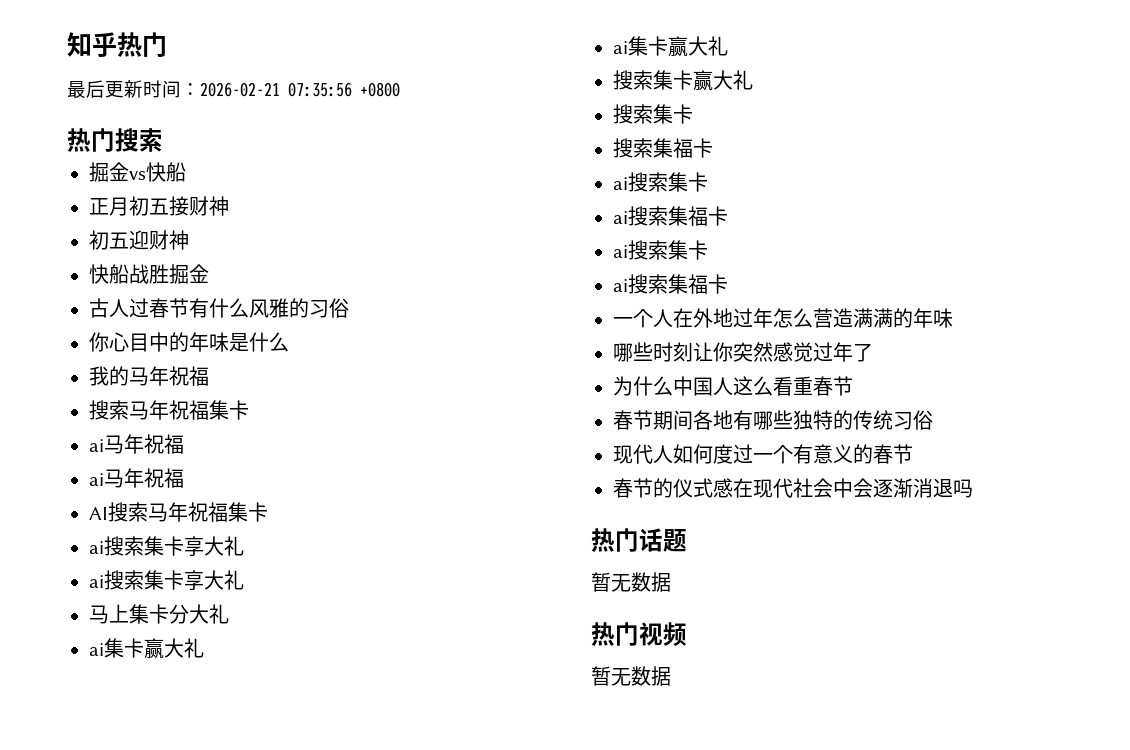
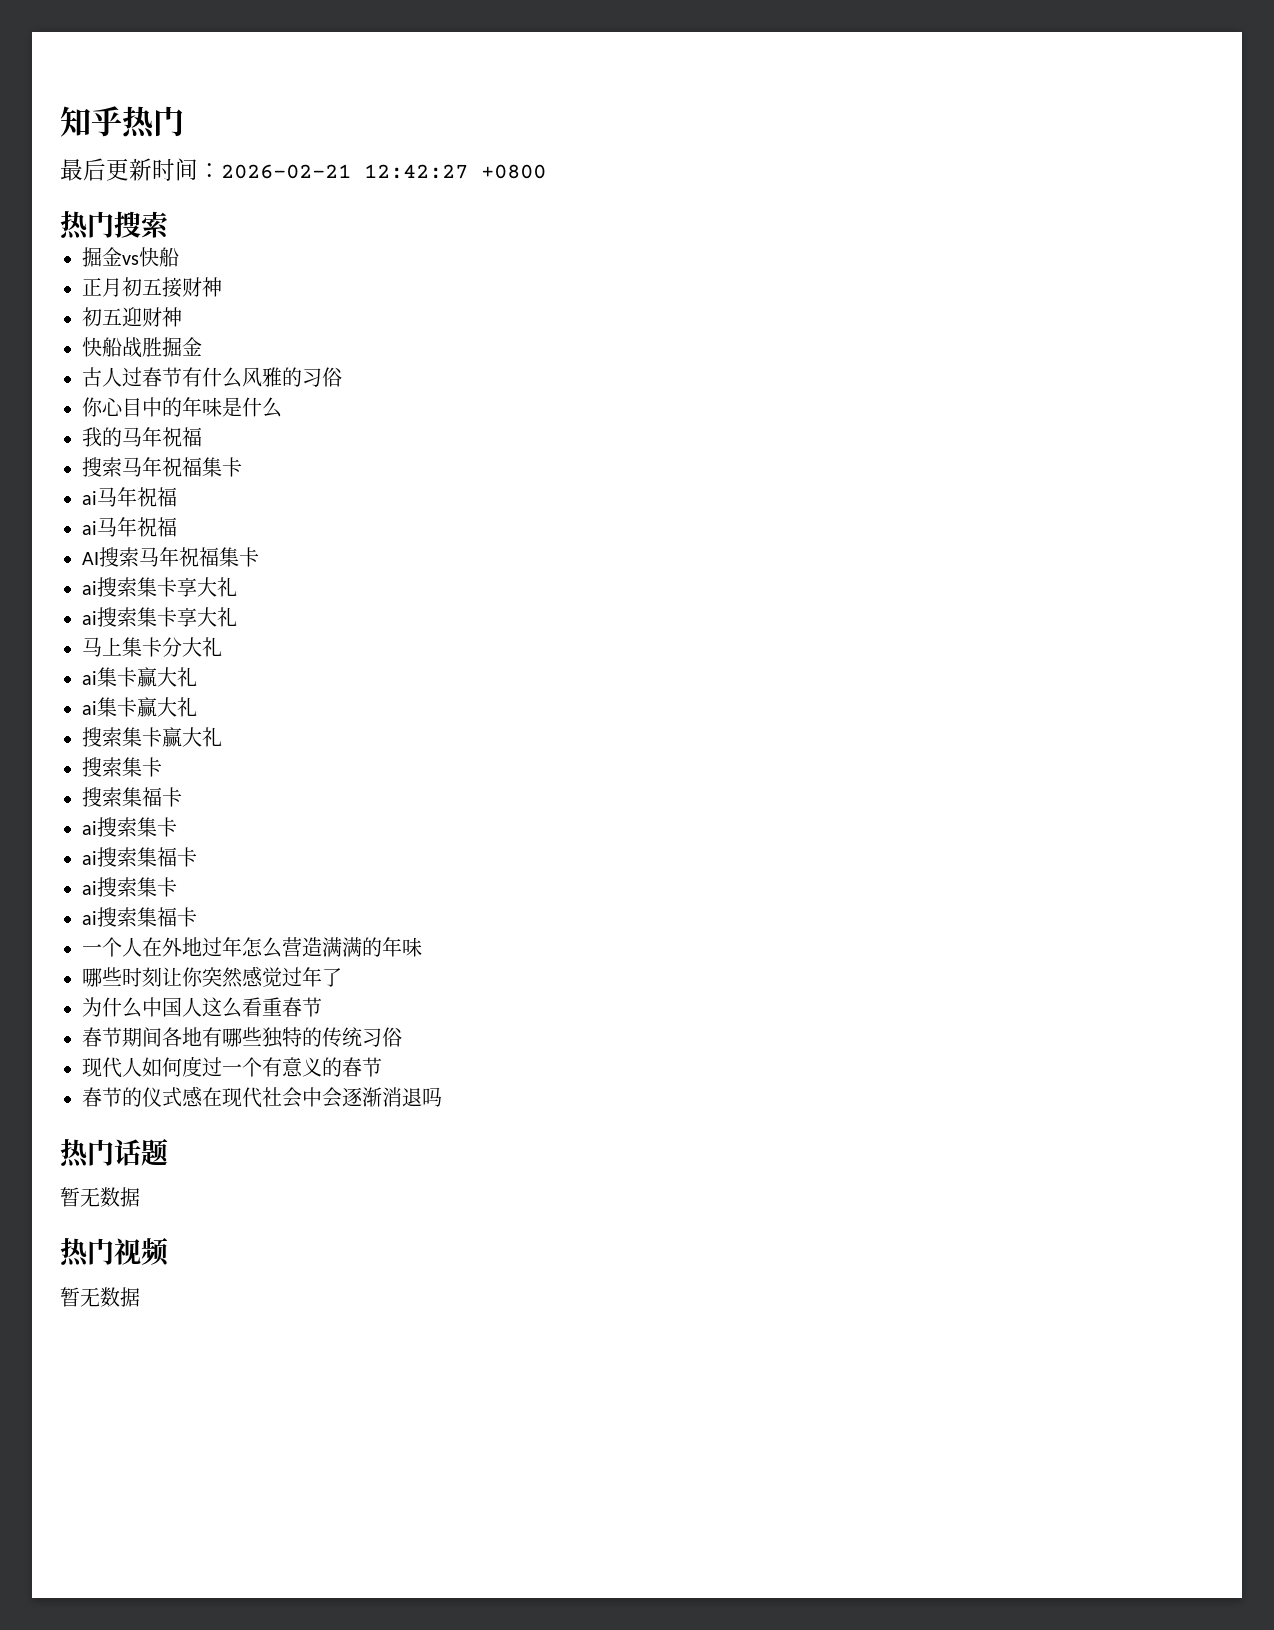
- 最后更新时间：2026-02-21 07:35:56 +0800
+ 最后更新时间：2026-02-21 12:42:27 +0800

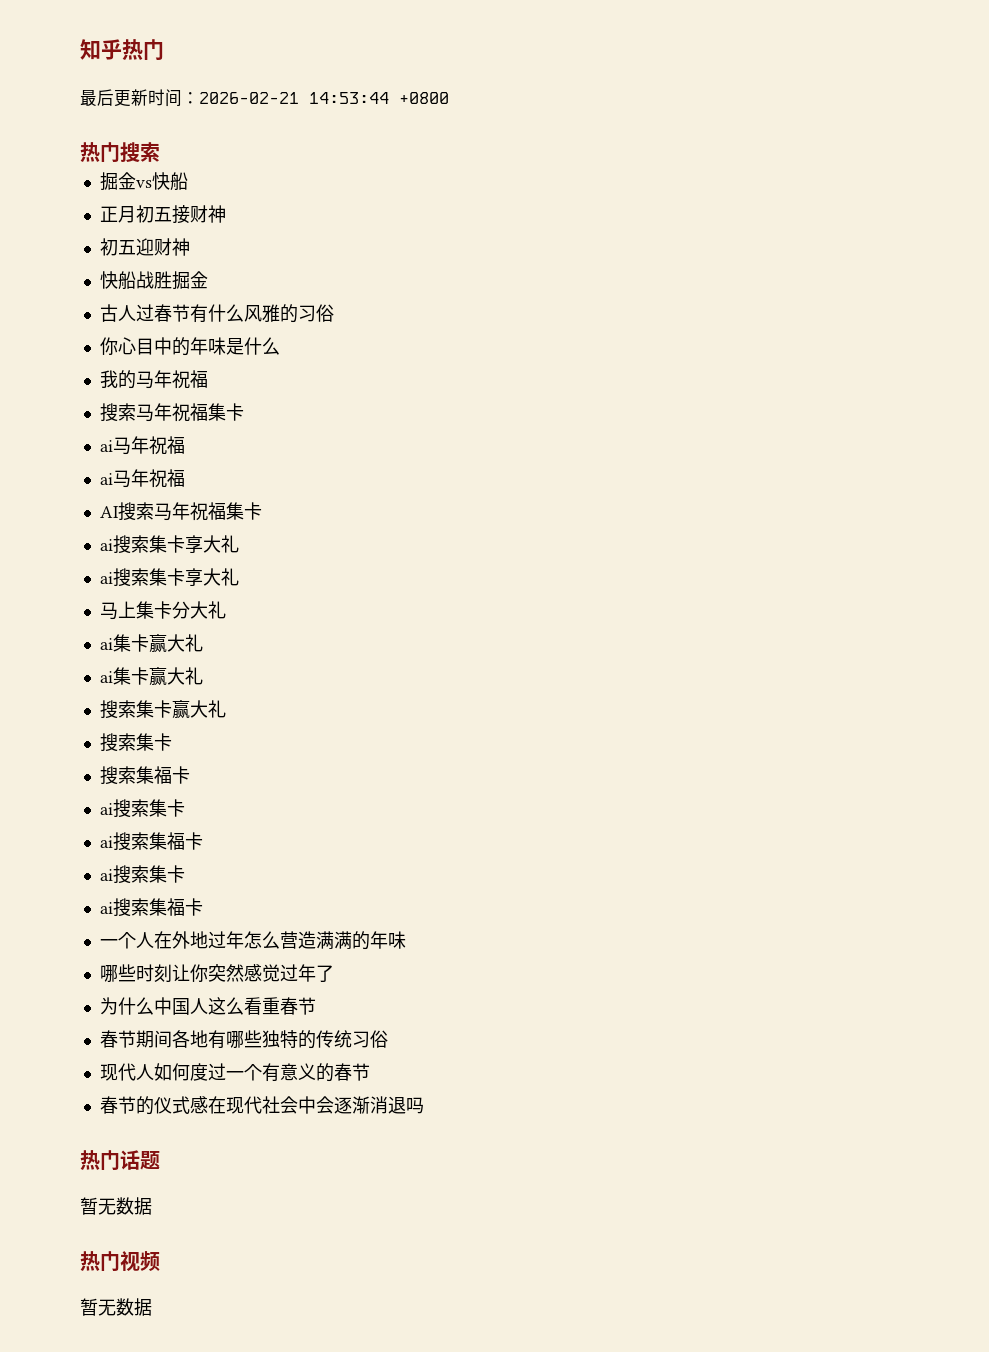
- 最后更新时间：2026-02-21 12:42:27 +0800
+ 最后更新时间：2026-02-21 14:53:44 +0800

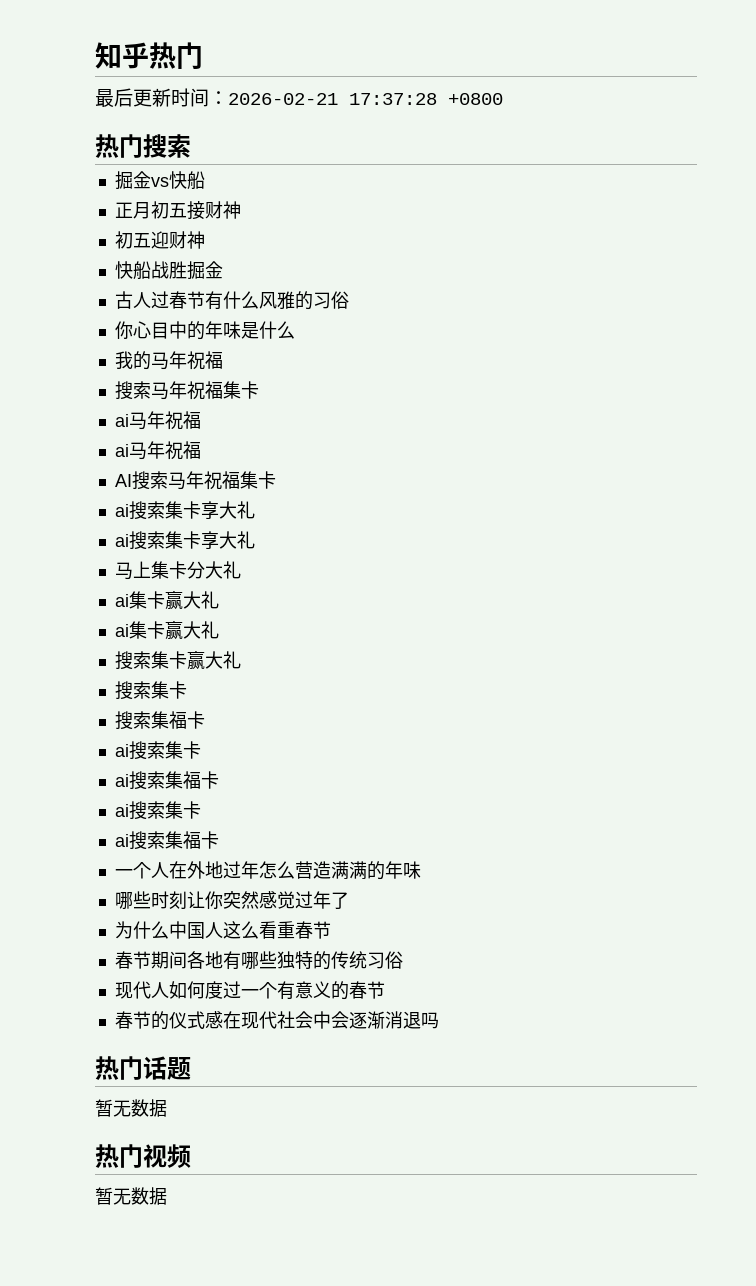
- 最后更新时间：2026-02-21 14:53:44 +0800
+ 最后更新时间：2026-02-21 17:37:28 +0800

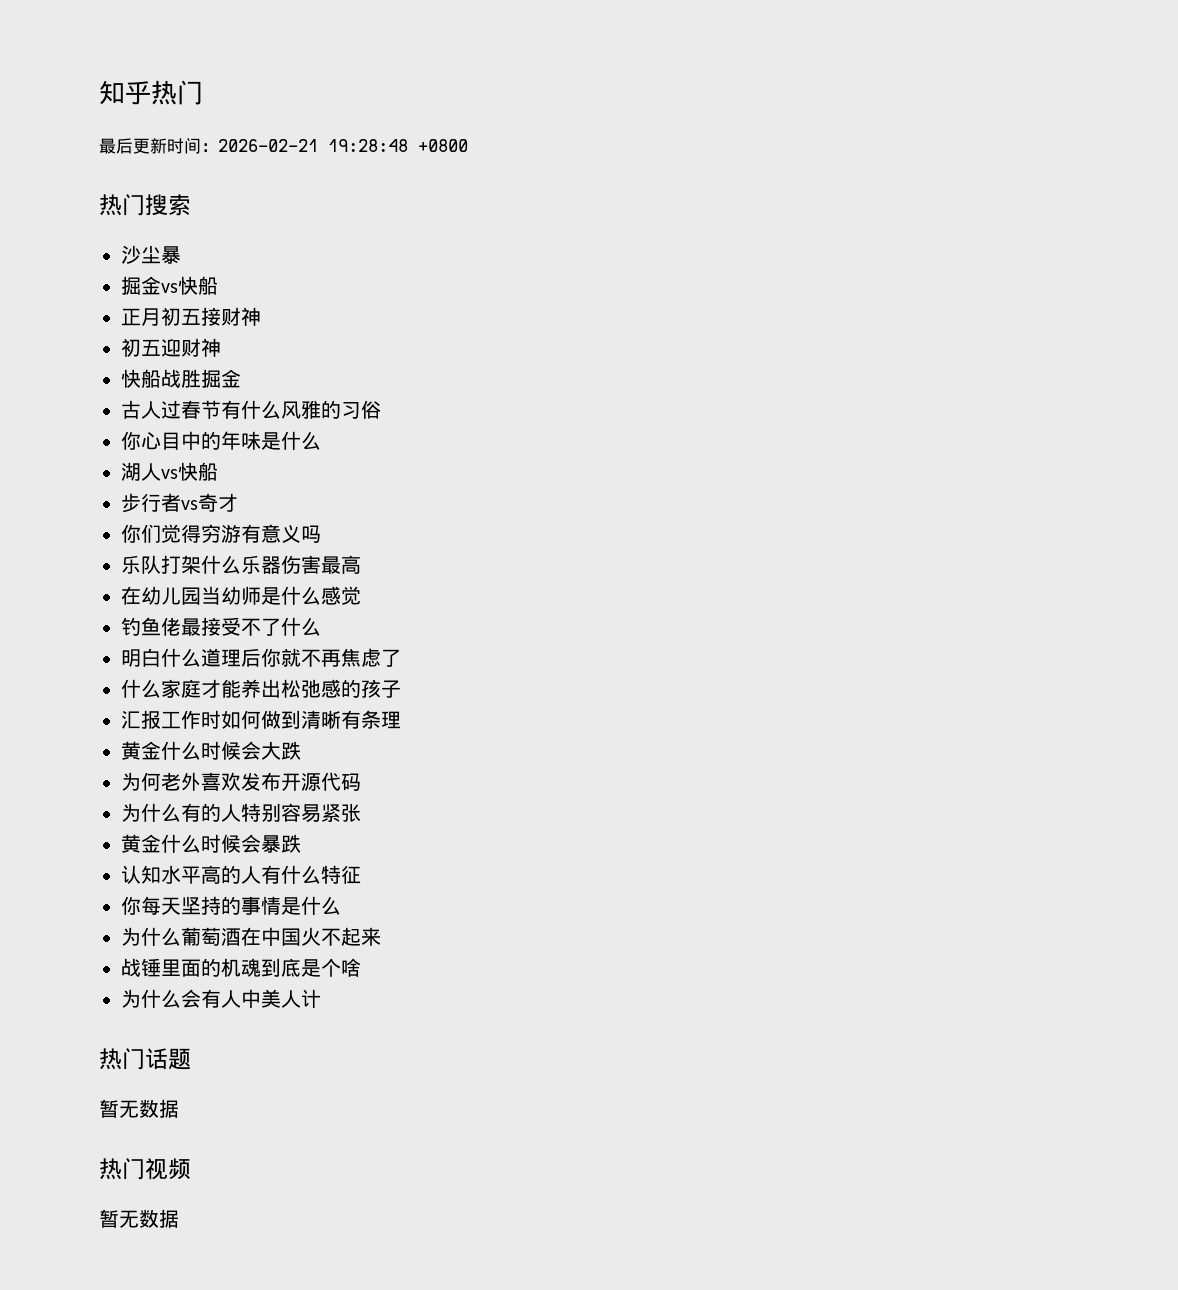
- 最后更新时间：2026-02-21 17:37:28 +0800
+ 最后更新时间：2026-02-21 19:28:48 +0800
+ 沙尘暴
- 我的马年祝福
- 搜索马年祝福集卡
- ai马年祝福
- ai马年祝福
- AI搜索马年祝福集卡
- ai搜索集卡享大礼
- ai搜索集卡享大礼
- 马上集卡分大礼
- ai集卡赢大礼
- ai集卡赢大礼
- 搜索集卡赢大礼
- 搜索集卡
- 搜索集福卡
- ai搜索集卡
- ai搜索集福卡
- ai搜索集卡
- ai搜索集福卡
- 一个人在外地过年怎么营造满满的年味
- 哪些时刻让你突然感觉过年了
- 为什么中国人这么看重春节
- 春节期间各地有哪些独特的传统习俗
- 现代人如何度过一个有意义的春节
- 春节的仪式感在现代社会中会逐渐消退吗
+ 湖人vs快船
+ 步行者vs奇才
+ 你们觉得穷游有意义吗
+ 乐队打架什么乐器伤害最高
+ 在幼儿园当幼师是什么感觉
+ 钓鱼佬最接受不了什么
+ 明白什么道理后你就不再焦虑了
+ 什么家庭才能养出松弛感的孩子
+ 汇报工作时如何做到清晰有条理
+ 黄金什么时候会大跌
+ 为何老外喜欢发布开源代码
+ 为什么有的人特别容易紧张
+ 黄金什么时候会暴跌
+ 认知水平高的人有什么特征
+ 你每天坚持的事情是什么
+ 为什么葡萄酒在中国火不起来
+ 战锤里面的机魂到底是个啥
+ 为什么会有人中美人计

